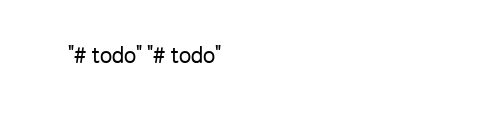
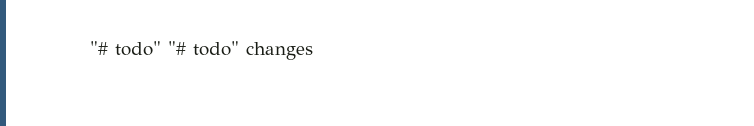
- "# todo" "# todo"
+ "# todo" "# todo" changes

